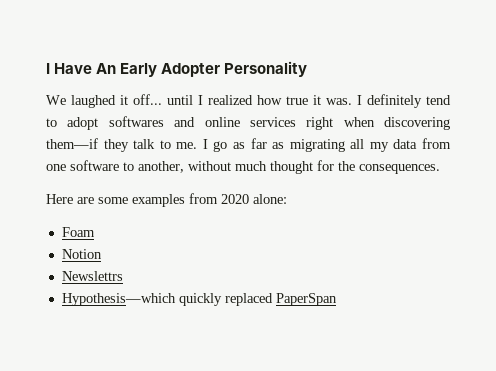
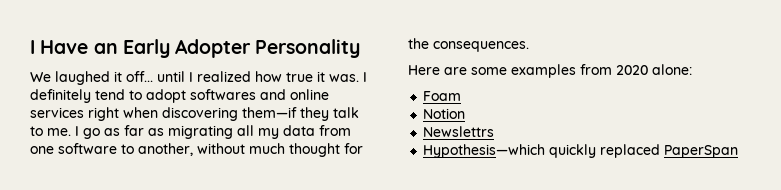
- I Have An Early Adopter Personality
+ I Have an Early Adopter Personality

